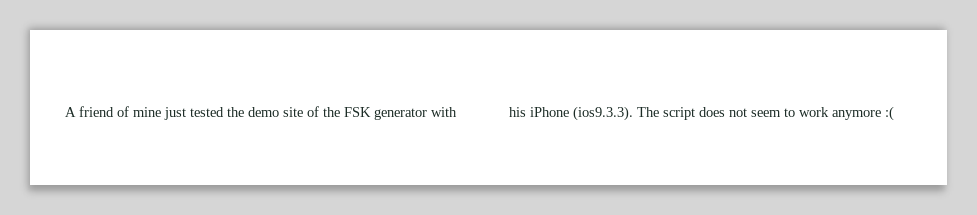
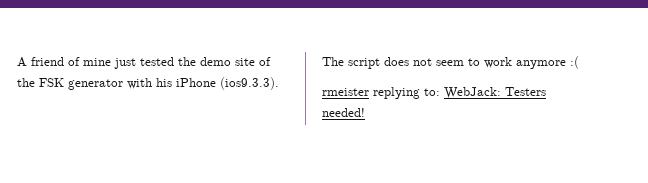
+ rmeister replying to: WebJack: Testers needed!

